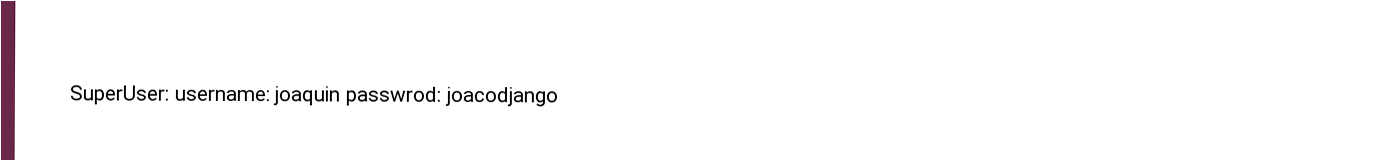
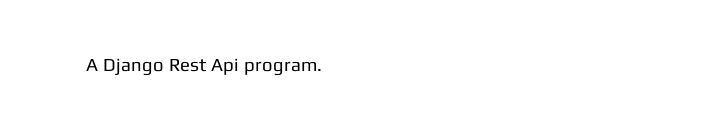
- SuperUser: username: joaquin passwrod: joacodjango
+ A Django Rest Api program.

